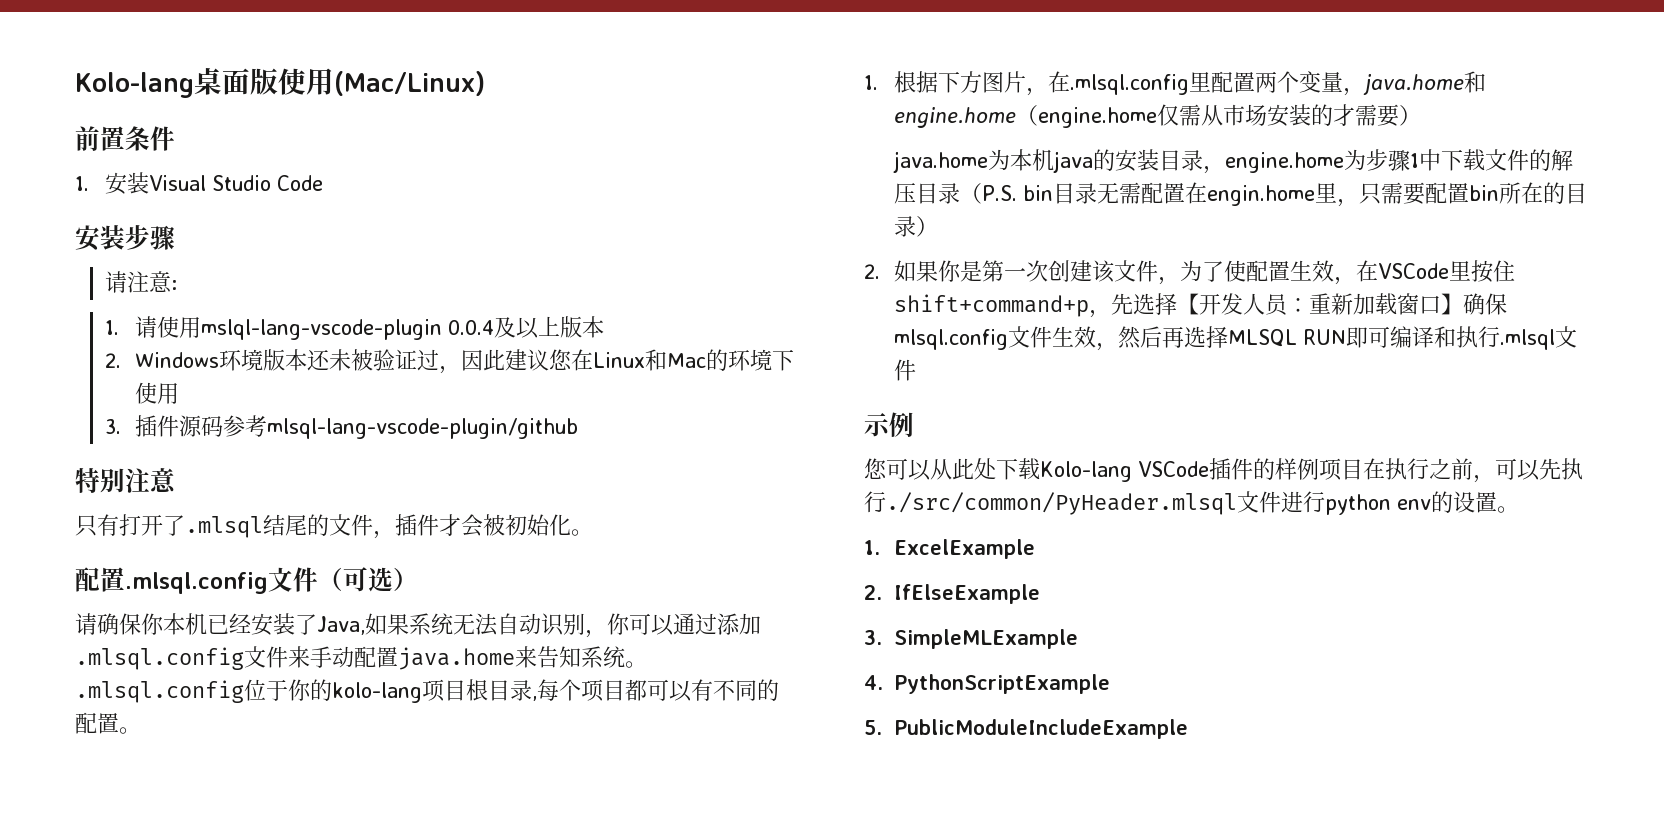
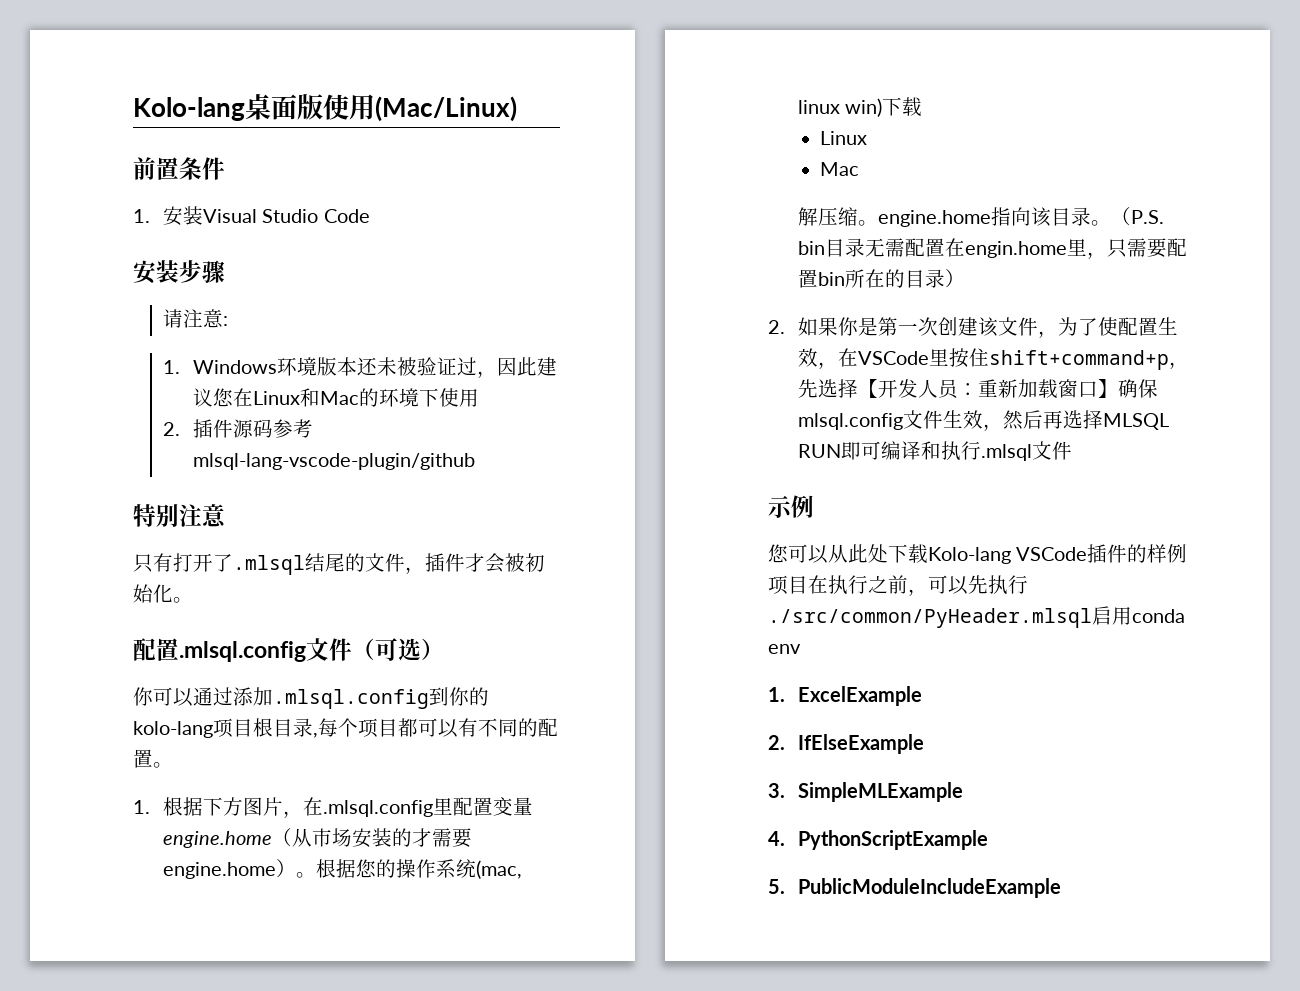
- 1.请使用mslql-lang-vscode-plugin 0.0.4及以上版本
- 2. Windows环境版本还未被验证过，因此建议您在Linux和Mac的环境下使用
+ 1. Windows环境版本还未被验证过，因此建议您在Linux和Mac的环境下使用
- 3.插件源码参考mlsql-lang-vscode-plugin/github
+ 2.插件源码参考mlsql-lang-vscode-plugin/github
- 请确保你本机已经安装了Java,如果系统无法自动识别，你可以通过添加.mlsql.config文件来手动配置java.home来告知系统。.mlsql.config位于你的kolo-lang项目根目录,每个项目都可以有不同的配置。
+ 你可以通过添加.mlsql.config到你的kolo-lang项目根目录,每个项目都可以有不同的配置。
- 1.根据下方图片，在.mlsql.config里配置两个变量，java.home和engine.home（engine.home仅需从市场安装的才需要）
- java.home为本机java的安装目录，engine.home为步骤1中下载文件的解压目录（P.S. bin目录无需配置在engin.home里，只需要配置bin所在的目录）
+ 1.根据下方图片，在.mlsql.config里配置变量engine.home（从市场安装的才需要engine.home）。根据您的操作系统(mac, linux win)下载
+ Linux
+ Mac
+ 解压缩。engine.home指向该目录。（P.S. bin目录无需配置在engin.home里，只需要配置bin所在的目录）
- 您可以从此处下载Kolo-lang VSCode插件的样例项目在执行之前，可以先执行./src/common/PyHeader.mlsql文件进行python env的设置。
+ 您可以从此处下载Kolo-lang VSCode插件的样例项目在执行之前，可以先执行./src/common/PyHeader.mlsql启用conda env

